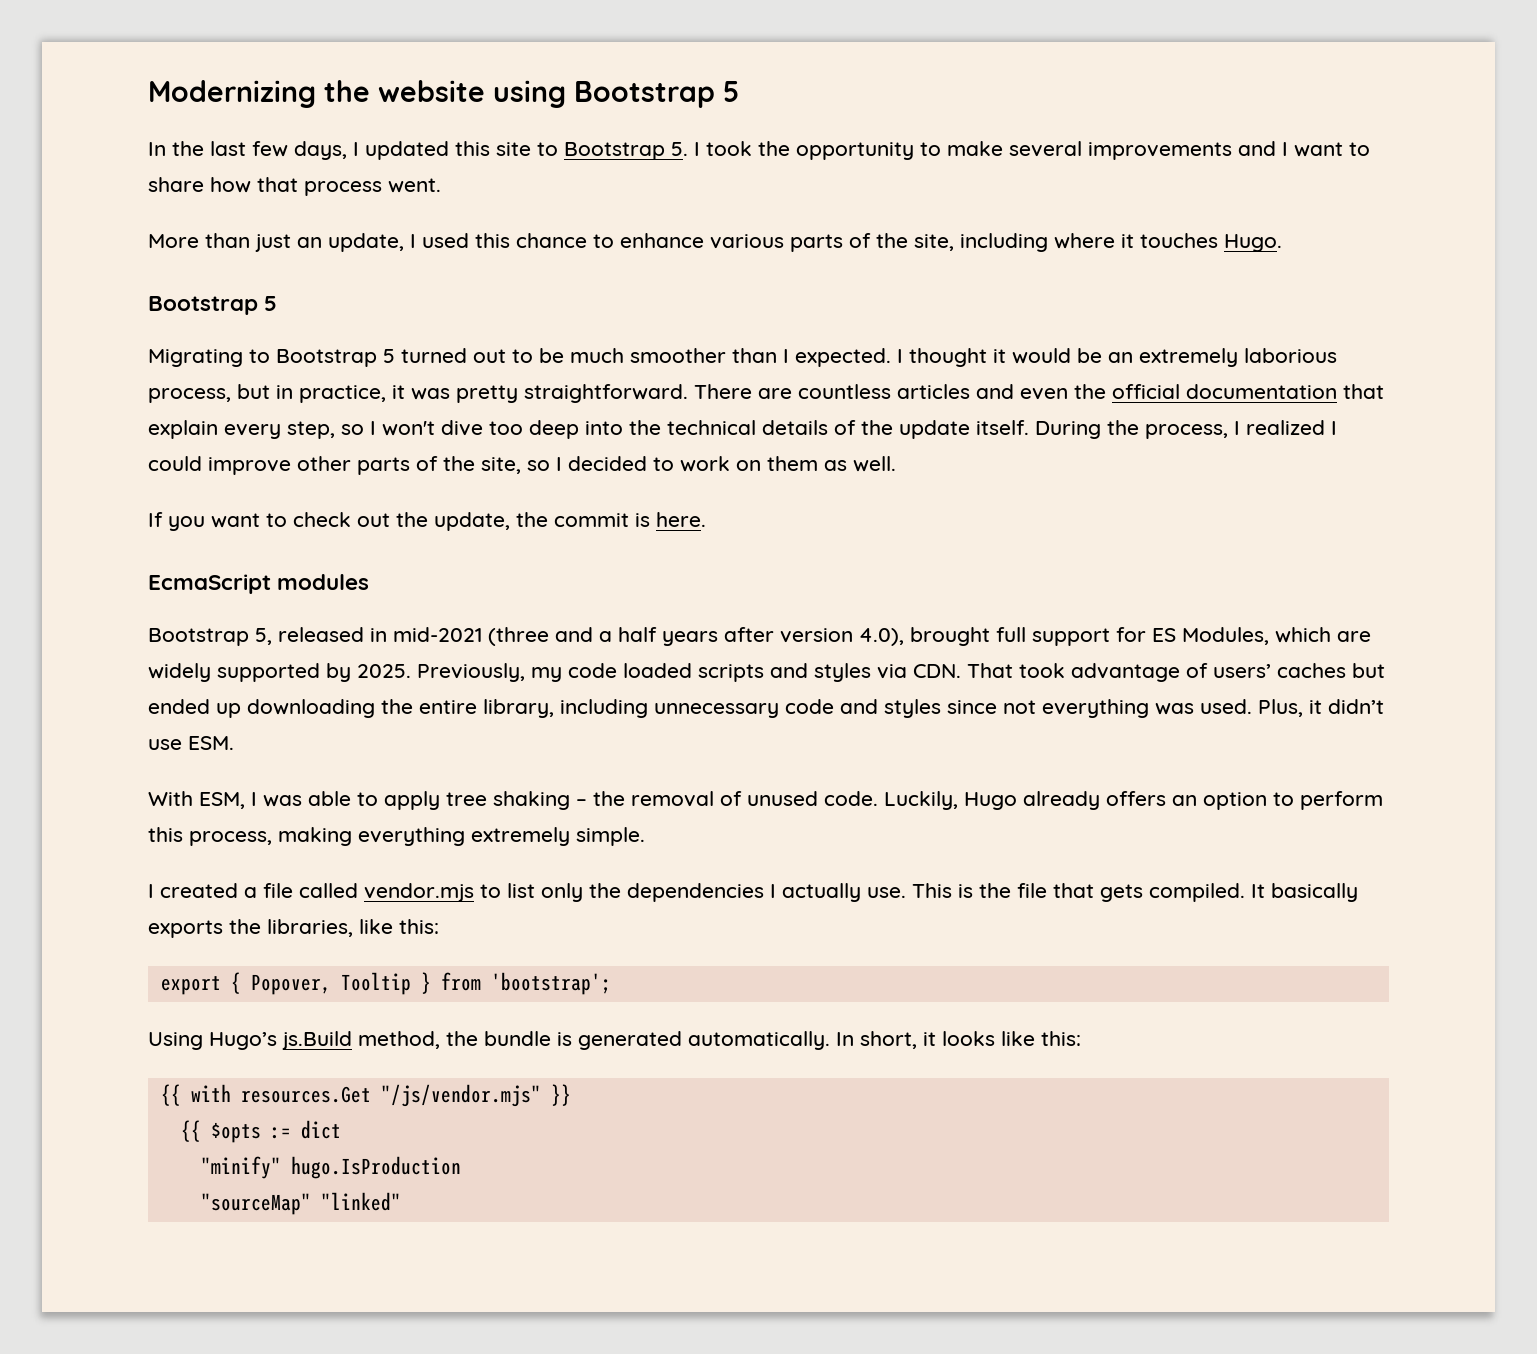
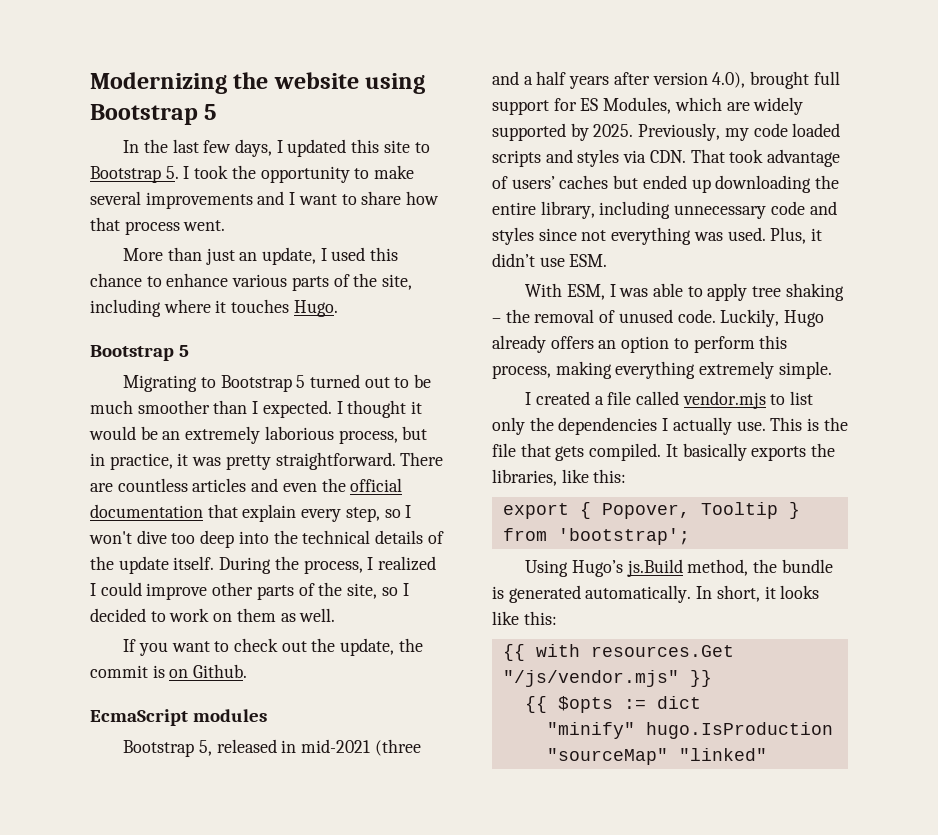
- If you want to check out the update, the commit is here.
+ If you want to check out the update, the commit is on Github.

